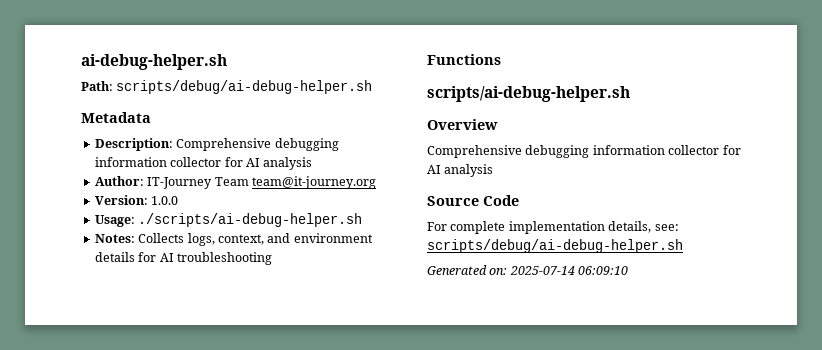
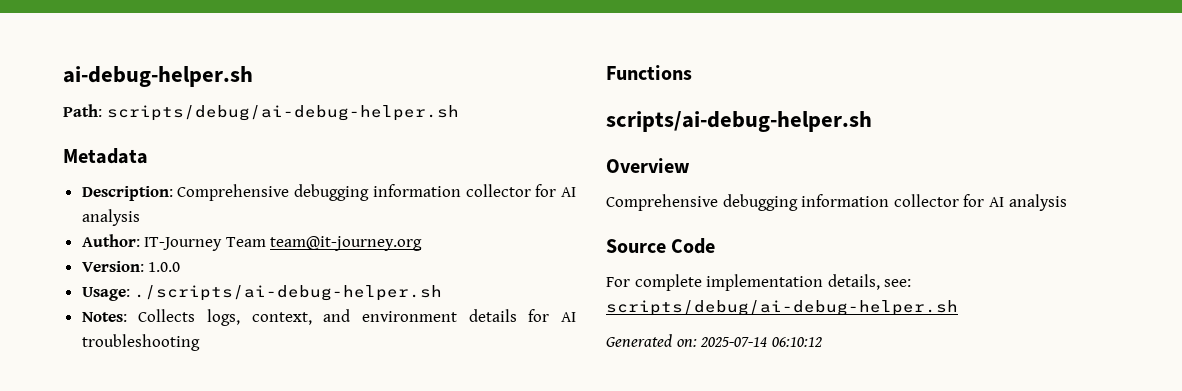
- Generated on: 2025-07-14 06:09:10
+ Generated on: 2025-07-14 06:10:12

